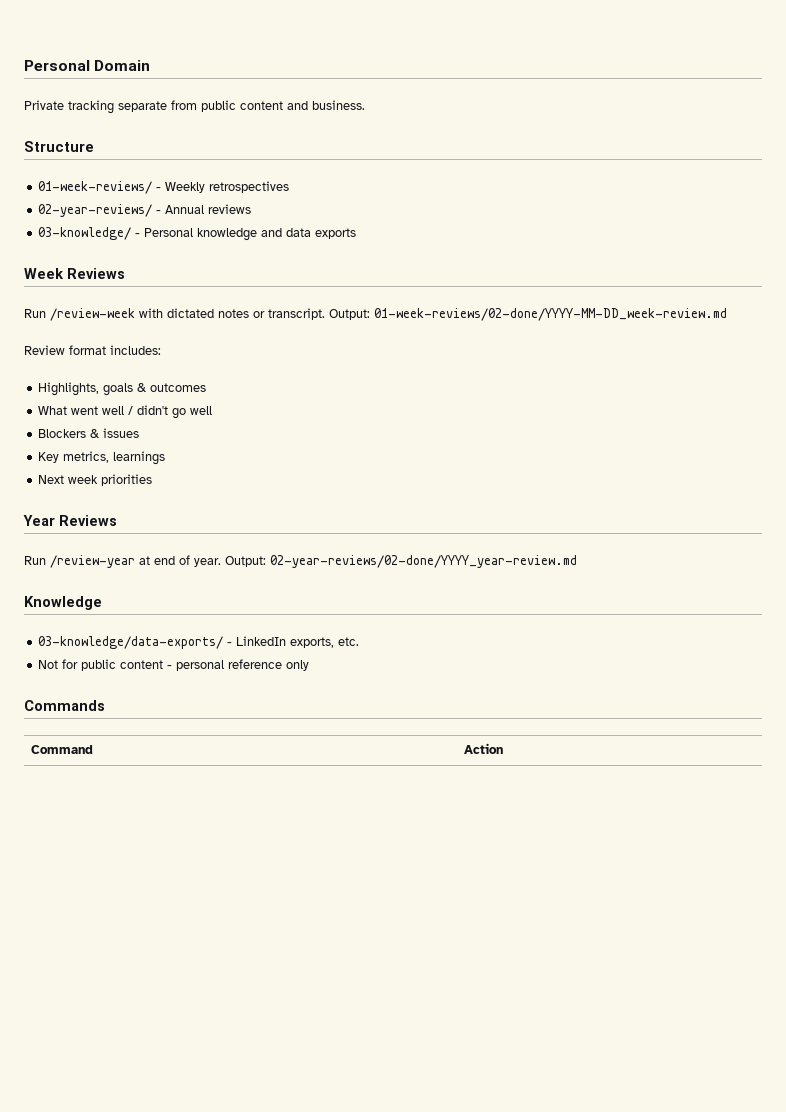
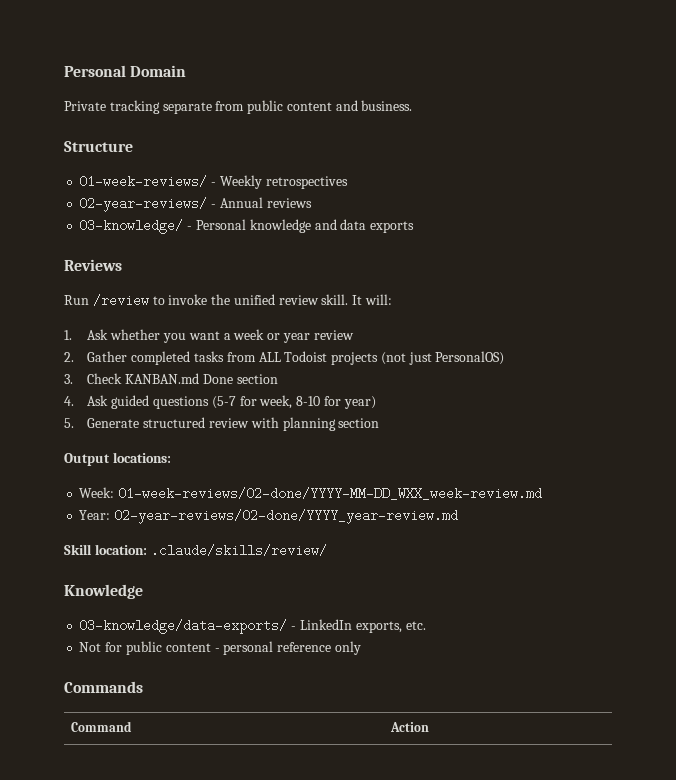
- Week Reviews
- Run /review-week with dictated notes or transcript. Output: 01-week-reviews/02-done/YYYY-MM-DD_week-review.md
- Review format includes:
- Highlights, goals & outcomes
- What went well / didn't go well
- Blockers & issues
- Key metrics, learnings
- Next week priorities
- Year Reviews
- Run /review-year at end of year. Output: 02-year-reviews/02-done/YYYY_year-review.md
+ Reviews
+ Run /review to invoke the unified review skill. It will:
+ 1. Ask whether you want a week or year review
+ 2. Gather completed tasks from ALL Todoist projects (not just PersonalOS)
+ 3. Check KANBAN.md Done section
+ 4. Ask guided questions (5-7 for week, 8-10 for year)
+ 5. Generate structured review with planning section
+ Output locations:
+ Week: 01-week-reviews/02-done/YYYY-MM-DD_WXX_week-review.md
+ Year: 02-year-reviews/02-done/YYYY_year-review.md
+ Skill location: .claude/skills/review/

